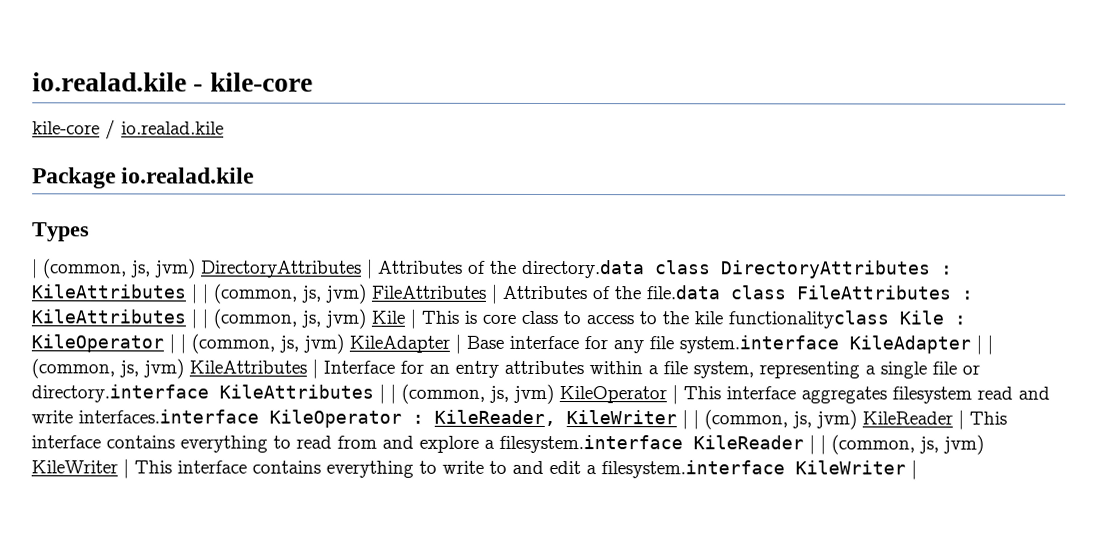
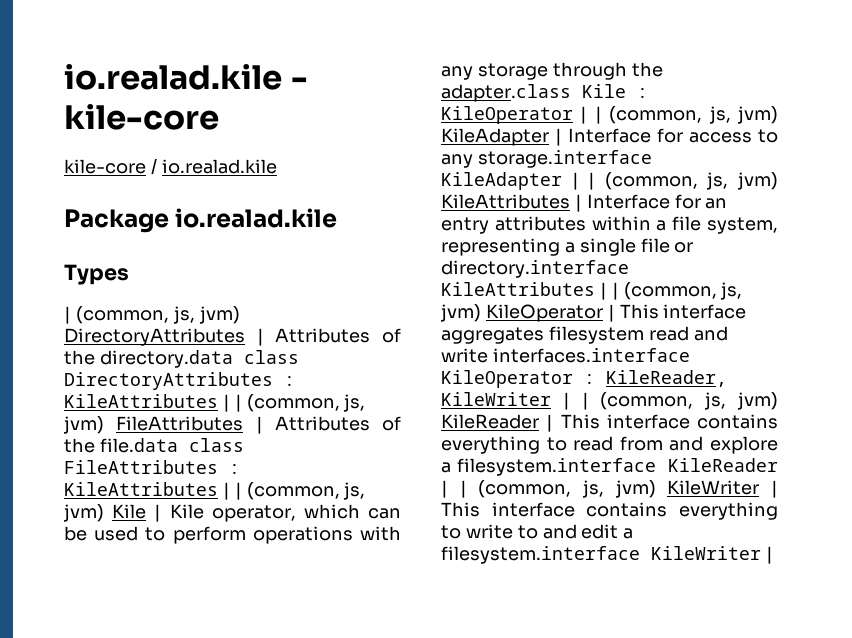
- KileAttributes | | (common, js, jvm) Kile | This is core class to access to the kile functionalityclass Kile :
+ KileAttributes | | (common, js, jvm) Kile | Kile operator, which can be used to perform operations with any storage through the adapter.class Kile :
- KileOperator | | (common, js, jvm) KileAdapter | Base interface for any file system.interface KileAdapter | | (common, js, jvm) KileAttributes | Interface for an entry attributes within a file system, representing a single file or directory.interface KileAttributes | | (common, js, jvm) KileOperator | This interface aggregates filesystem read and write interfaces.interface KileOperator :
+ KileOperator | | (common, js, jvm) KileAdapter | Interface for access to any storage.interface KileAdapter | | (common, js, jvm) KileAttributes | Interface for an entry attributes within a file system, representing a single file or directory.interface KileAttributes | | (common, js, jvm) KileOperator | This interface aggregates filesystem read and write interfaces.interface KileOperator :

